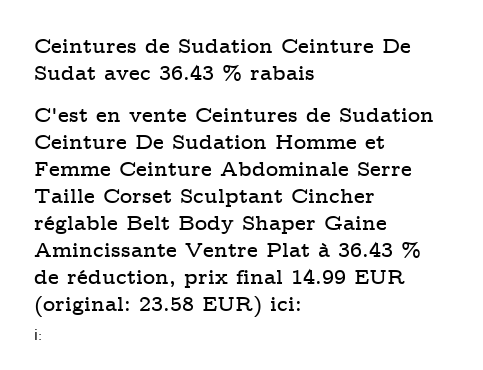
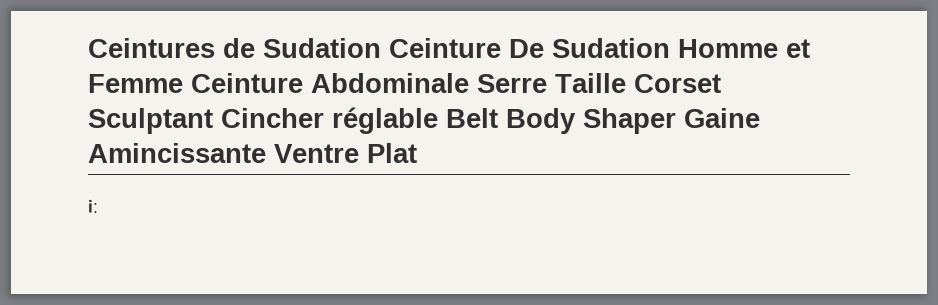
- Ceintures de Sudation Ceinture De Sudat avec 36.43 % rabais
- C'est en vente Ceintures de Sudation Ceinture De Sudation Homme et Femme Ceinture Abdominale Serre Taille Corset Sculptant Cincher réglable Belt Body Shaper Gaine Amincissante Ventre Plat à 36.43 % de réduction, prix final 14.99 EUR (original: 23.58 EUR) ici:
+ Ceintures de Sudation Ceinture De Sudation Homme et Femme Ceinture Abdominale Serre Taille Corset Sculptant Cincher réglable Belt Body Shaper Gaine Amincissante Ventre Plat

